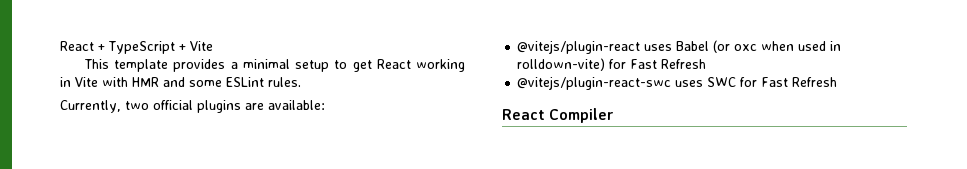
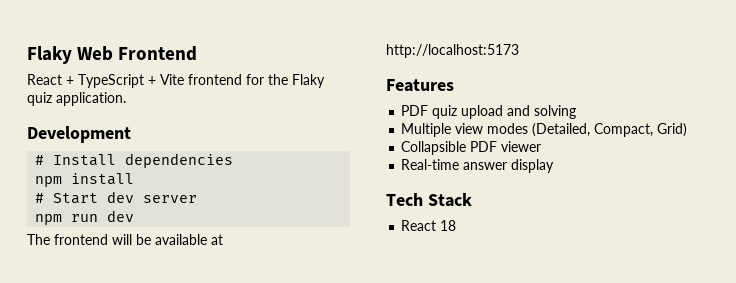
+ Flaky Web Frontend
- React + TypeScript + Vite
- This template provides a minimal setup to get React working in Vite with HMR and some ESLint rules.
- Currently, two official plugins are available:
- @vitejs/plugin-react uses Babel (or oxc when used in rolldown-vite) for Fast Refresh
- @vitejs/plugin-react-swc uses SWC for Fast Refresh
- React Compiler
+ React + TypeScript + Vite frontend for the Flaky quiz application.
+ Development
+ # Install dependencies
+ npm install
+ # Start dev server
+ npm run dev
+ The frontend will be available at http://localhost:5173
+ Features
+ PDF quiz upload and solving
+ Multiple view modes (Detailed, Compact, Grid)
+ Collapsible PDF viewer
+ Real-time answer display
+ Tech Stack
+ React 18

